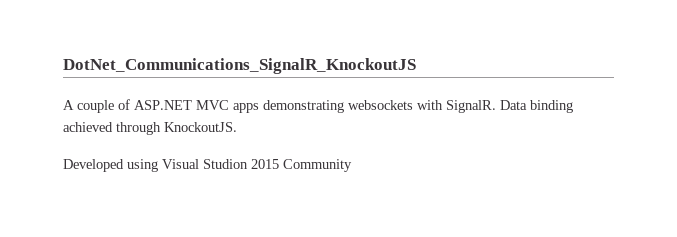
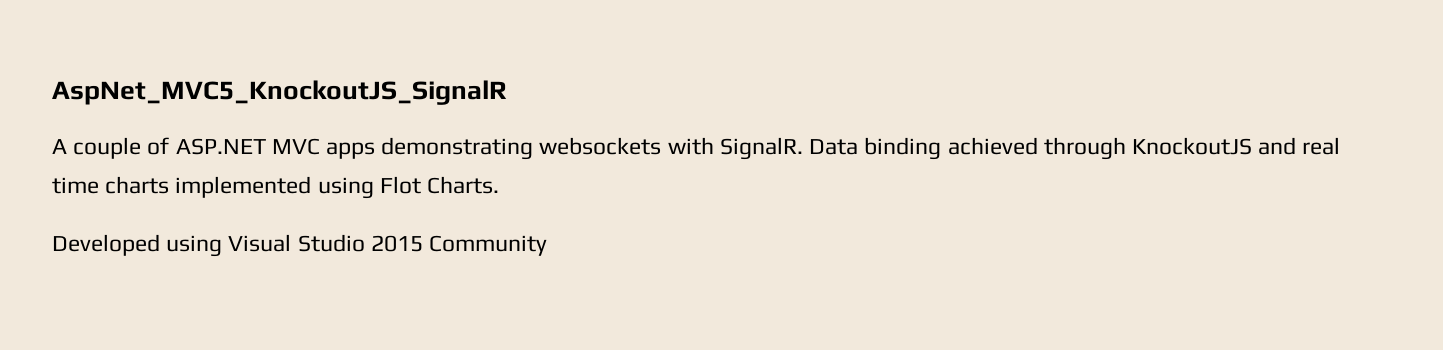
- DotNet_Communications_SignalR_KnockoutJS
+ AspNet_MVC5_KnockoutJS_SignalR
- Data binding achieved through KnockoutJS.
+ Data binding achieved through KnockoutJS and real time charts implemented using Flot Charts.
- Developed using Visual Studion 2015 Community
+ Developed using Visual Studio 2015 Community

